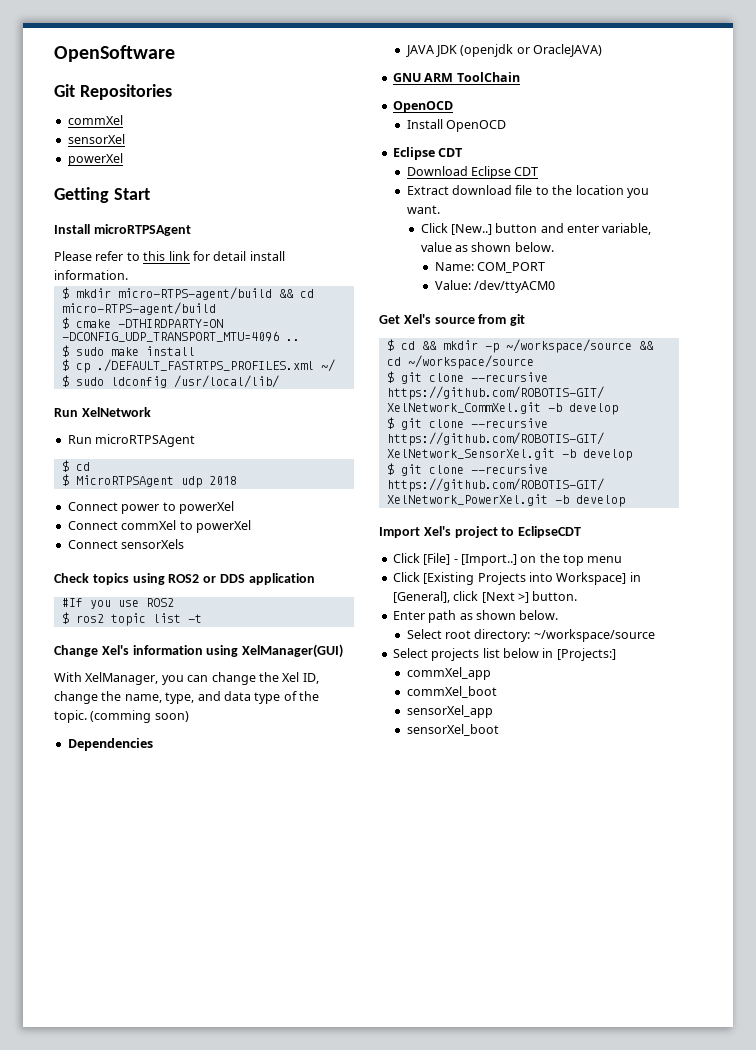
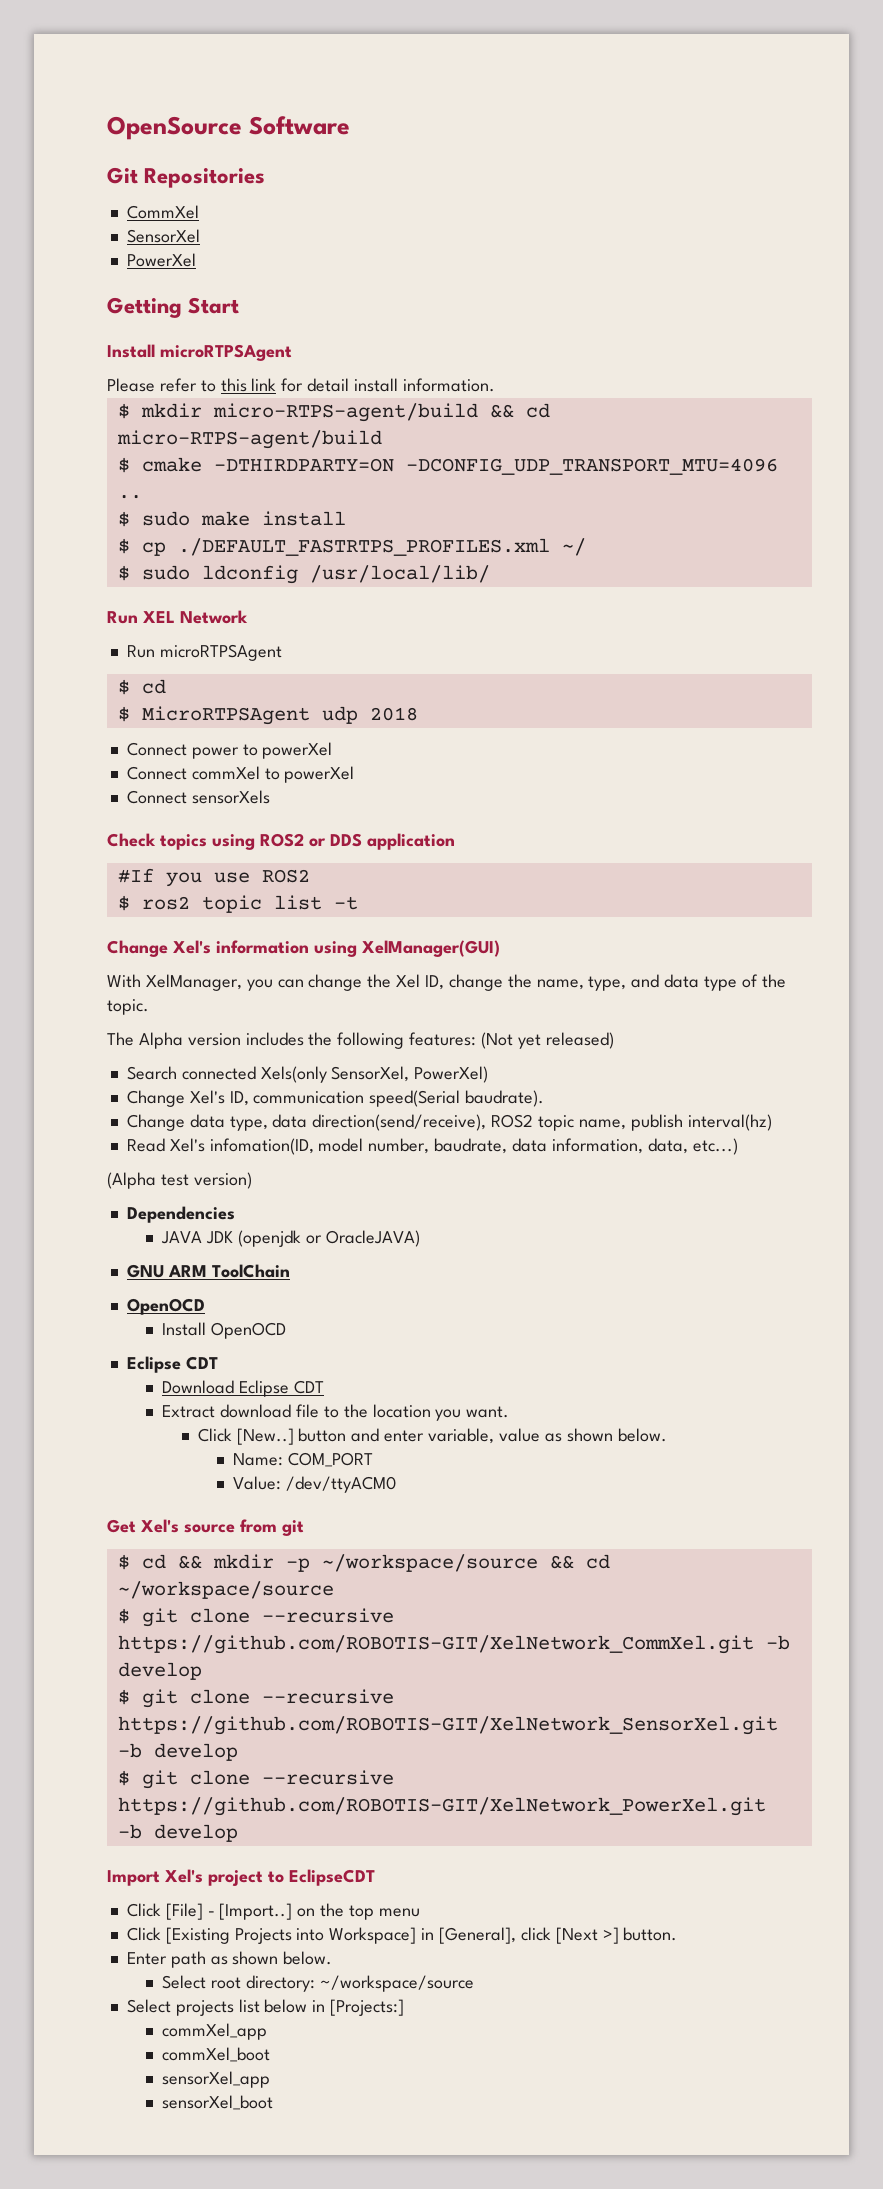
- OpenSoftware
+ OpenSource Software
  Git Repositories
- commXel
- sensorXel
- powerXel
+ CommXel
+ SensorXel
+ PowerXel
- Run XelNetwork
+ Run XEL Network
- With XelManager, you can change the Xel ID, change the name, type, and data type of the topic. (comming soon)
+ With XelManager, you can change the Xel ID, change the name, type, and data type of the topic.
+ The Alpha version includes the following features: (Not yet released)
+ Search connected Xels(only SensorXel, PowerXel)
+ Change Xel's ID, communication speed(Serial baudrate).
+ Change data type, data direction(send/receive), ROS2 topic name, publish interval(hz)
+ Read Xel's infomation(ID, model number, baudrate, data information, data, etc...)
+ (Alpha test version)

